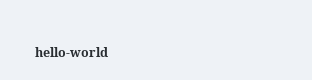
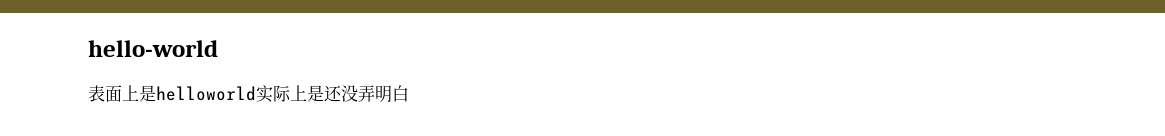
+ 表面上是helloworld实际上是还没弄明白

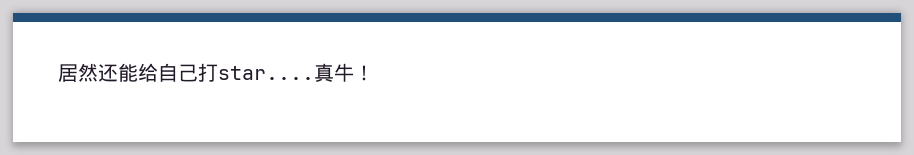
- hello-world
- 表面上是helloworld实际上是还没弄明白
+ 居然还能给自己打star....真牛！

